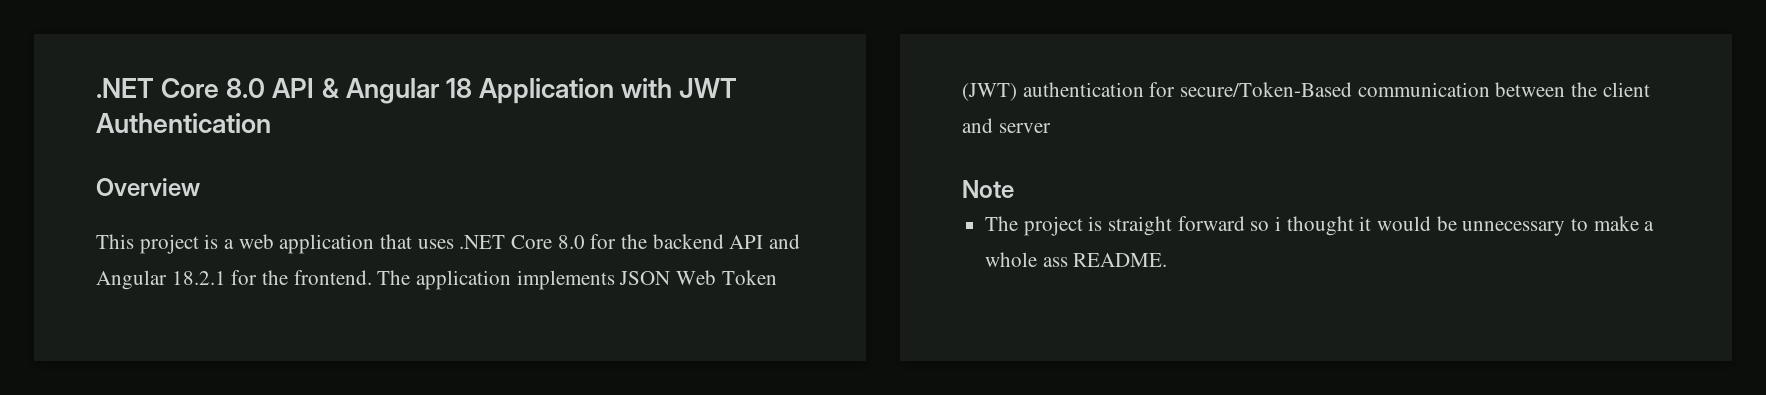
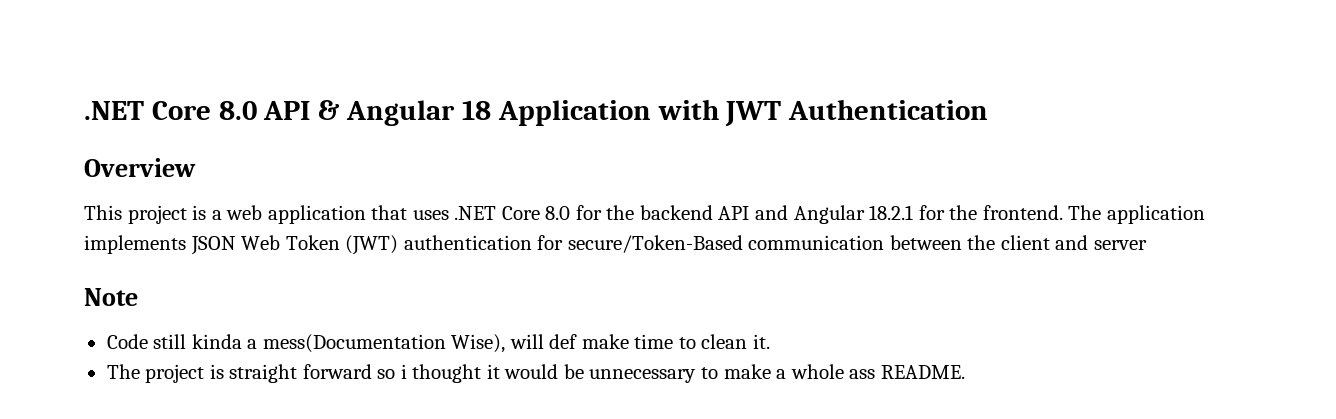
+ Code still kinda a mess(Documentation Wise), will def make time to clean it.

